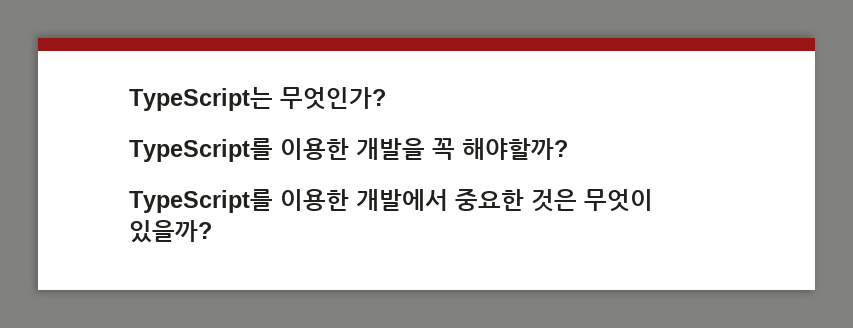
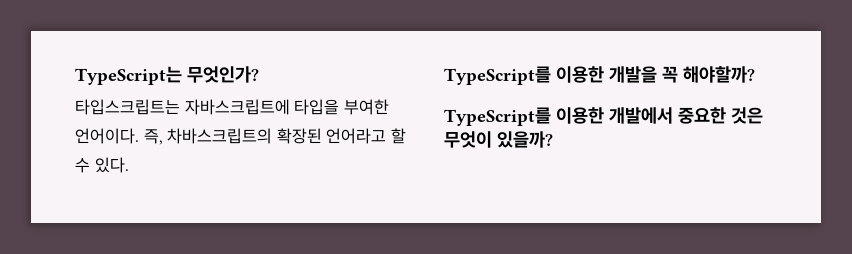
+ 타입스크립트는 자바스크립트에 타입을 부여한 언어이다. 즉, 차바스크립트의 확장된 언어라고 할 수 있다.

